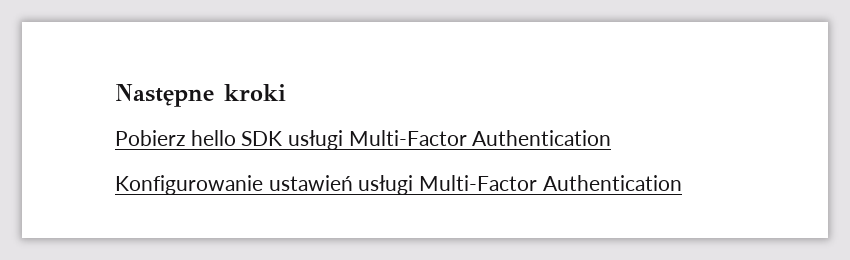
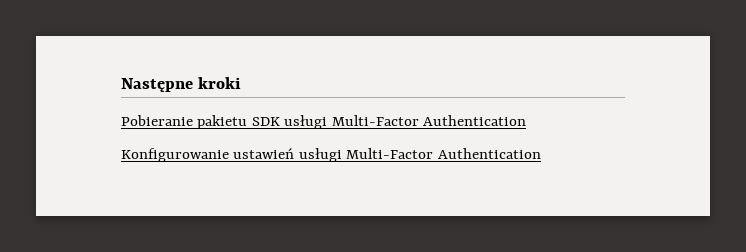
- Pobierz hello SDK usługi Multi-Factor Authentication
+ Pobieranie pakietu SDK usługi Multi-Factor Authentication

